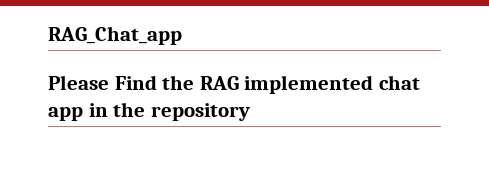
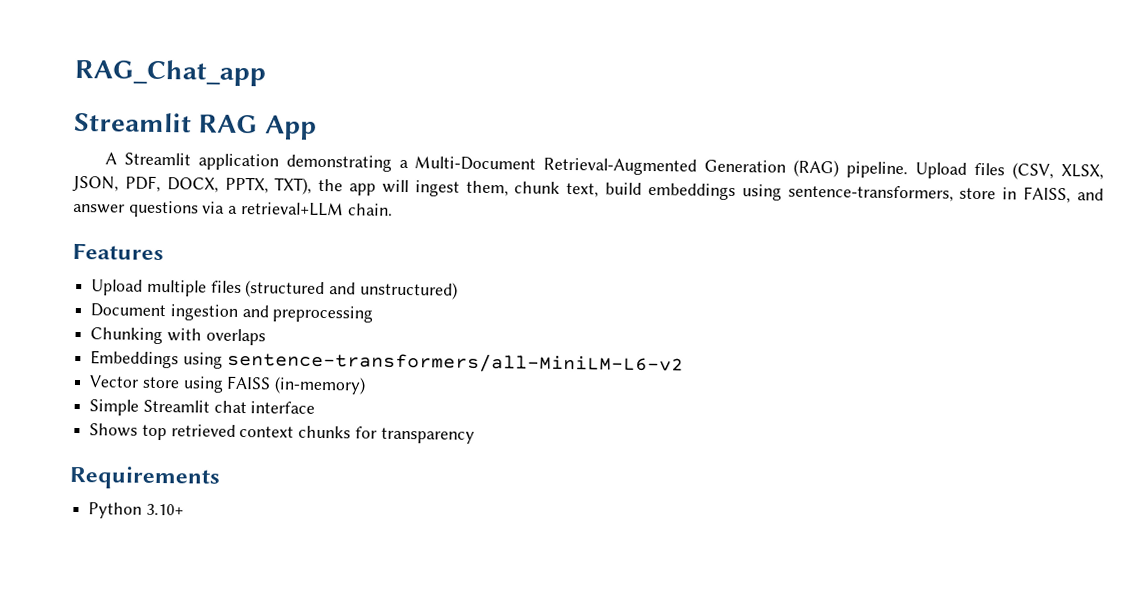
- Please Find the RAG implemented chat app in the repository
+ Streamlit RAG App
+ A Streamlit application demonstrating a Multi-Document Retrieval-Augmented Generation (RAG) pipeline. Upload files (CSV, XLSX, JSON, PDF, DOCX, PPTX, TXT), the app will ingest them, chunk text, build embeddings using sentence-transformers, store in FAISS, and answer questions via a retrieval+LLM chain.
+ Features
+ Upload multiple files (structured and unstructured)
+ Document ingestion and preprocessing
+ Chunking with overlaps
+ Embeddings using sentence-transformers/all-MiniLM-L6-v2
+ Vector store using FAISS (in-memory)
+ Simple Streamlit chat interface
+ Shows top retrieved context chunks for transparency
+ Requirements
+ Python 3.10+

